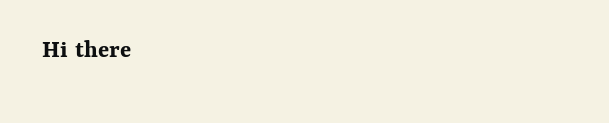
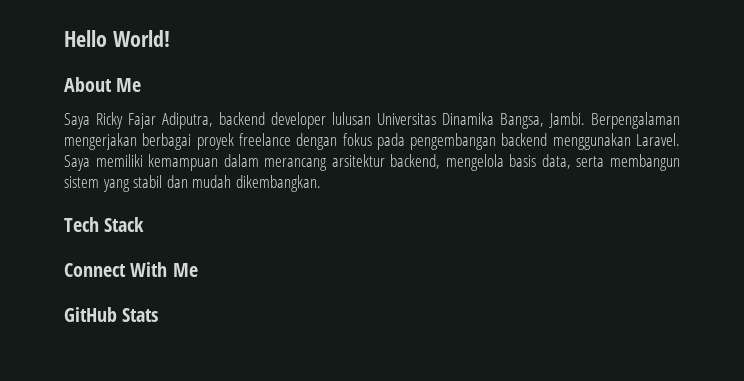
- Hi there
+ Hello World!
+ About Me
+ Saya Ricky Fajar Adiputra, backend developer lulusan Universitas Dinamika Bangsa, Jambi. Berpengalaman mengerjakan berbagai proyek freelance dengan fokus pada pengembangan backend menggunakan Laravel. Saya memiliki kemampuan dalam merancang arsitektur backend, mengelola basis data, serta membangun sistem yang stabil dan mudah dikembangkan.
+ Tech Stack
+ Connect With Me
+ GitHub Stats

